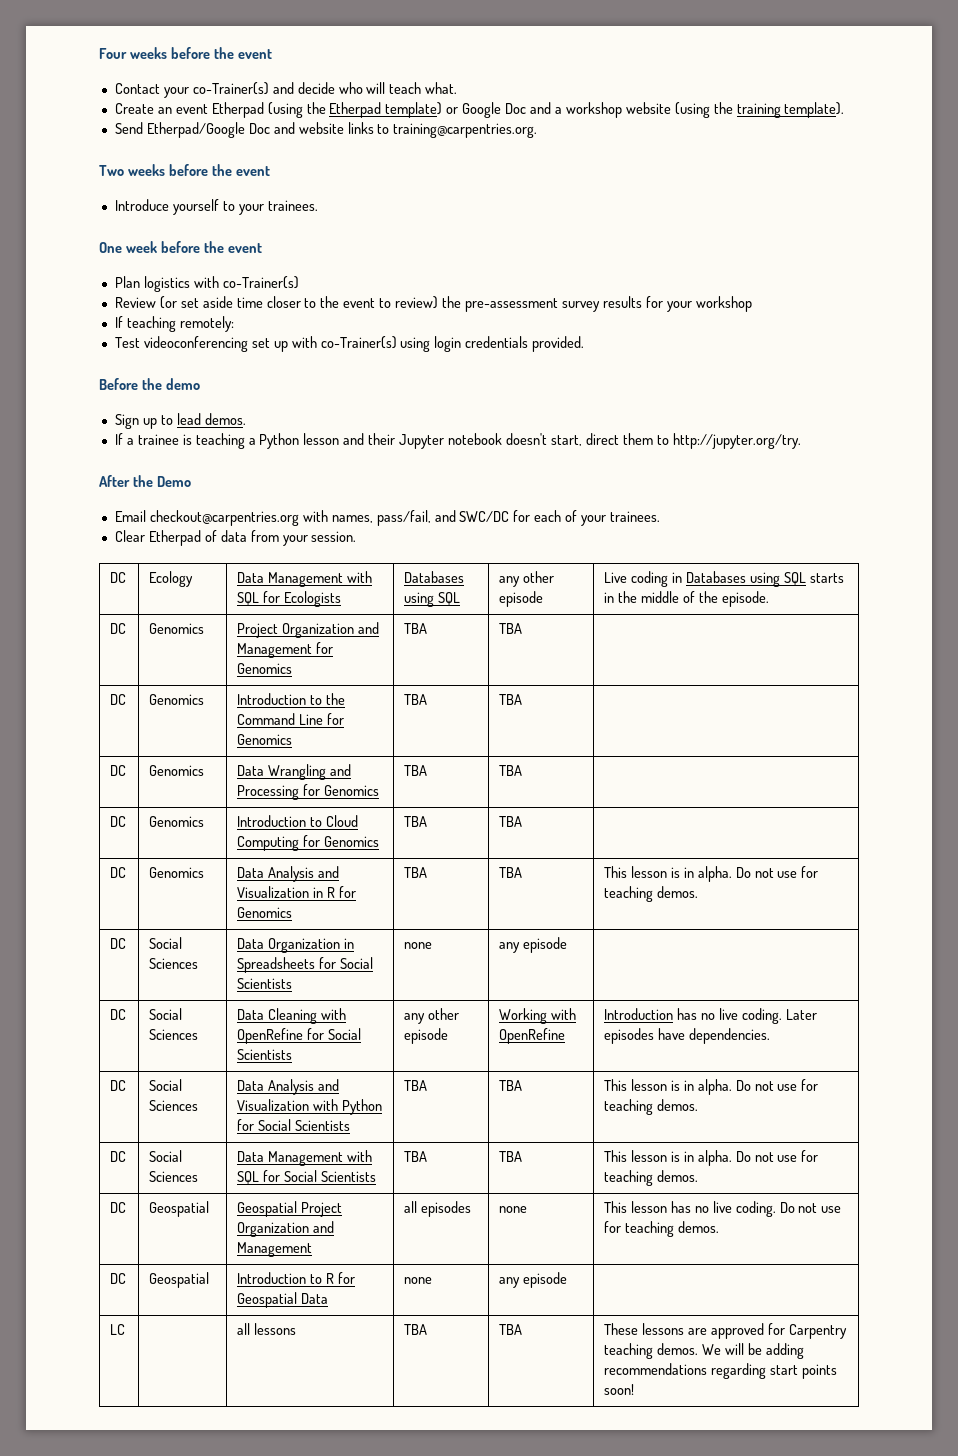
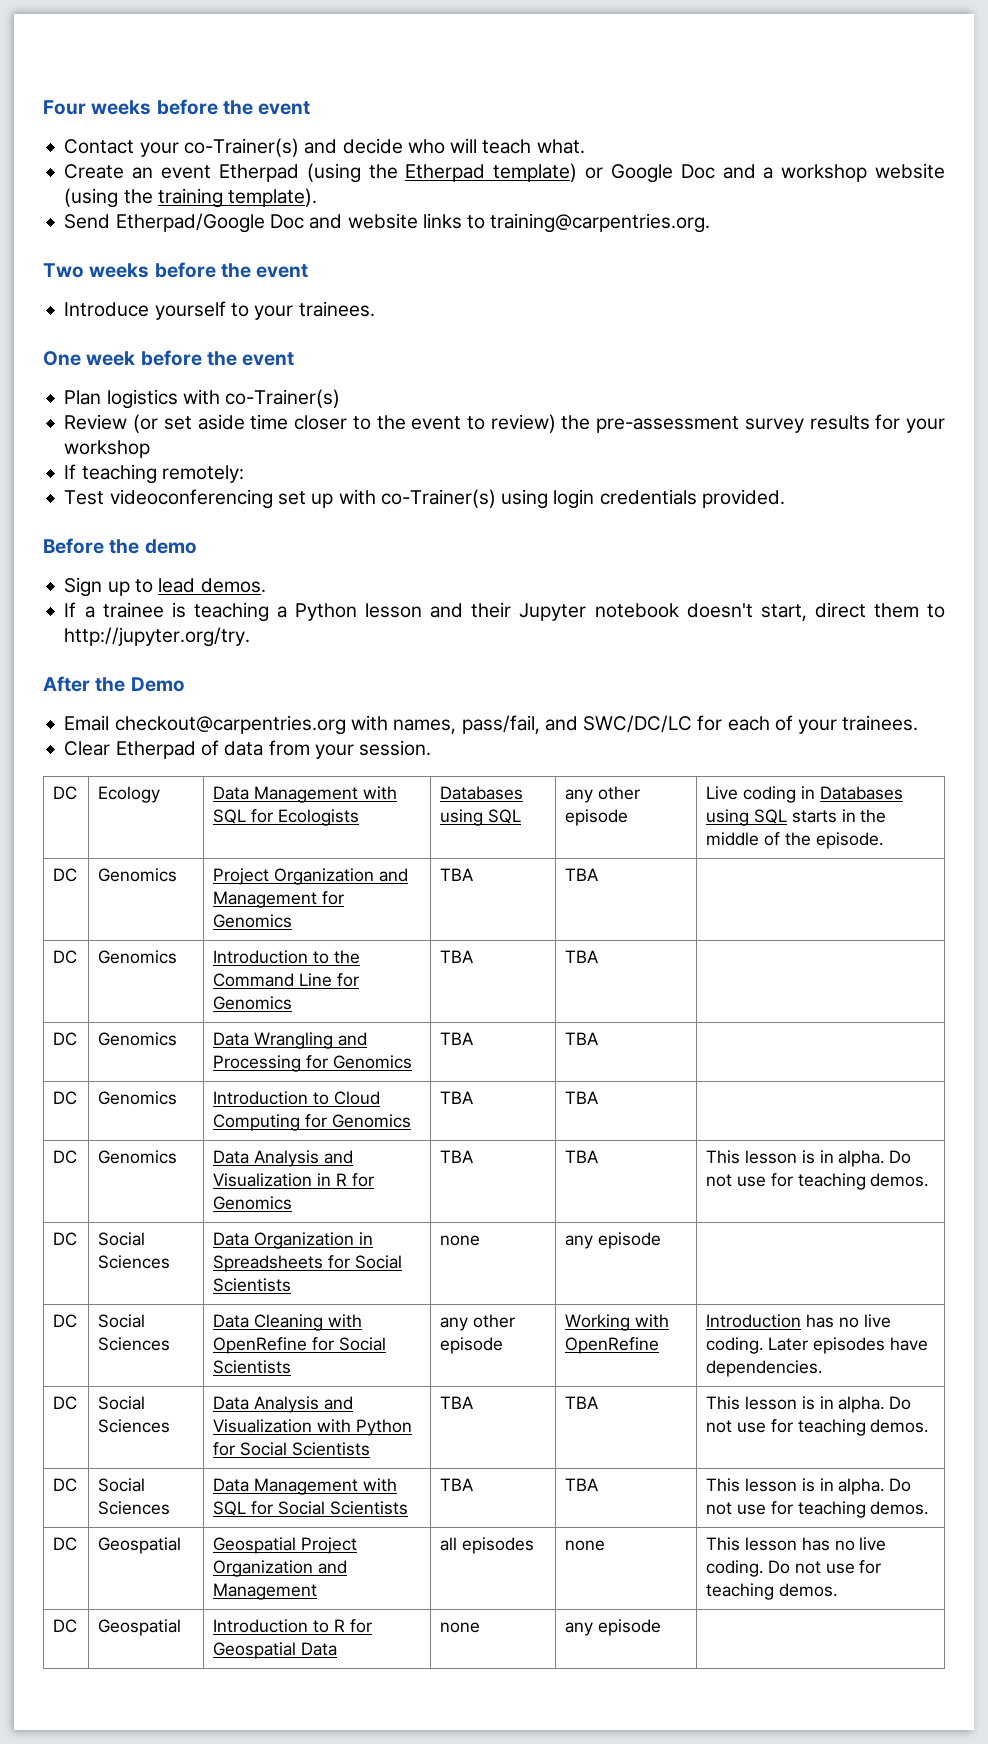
- Email checkout@carpentries.org with names, pass/fail, and SWC/DC for each of your trainees.
+ Email checkout@carpentries.org with names, pass/fail, and SWC/DC/LC for each of your trainees.
- LC | | all lessons | TBA | TBA | These lessons are approved for Carpentry teaching demos. We will be adding recommendations regarding start points soon!

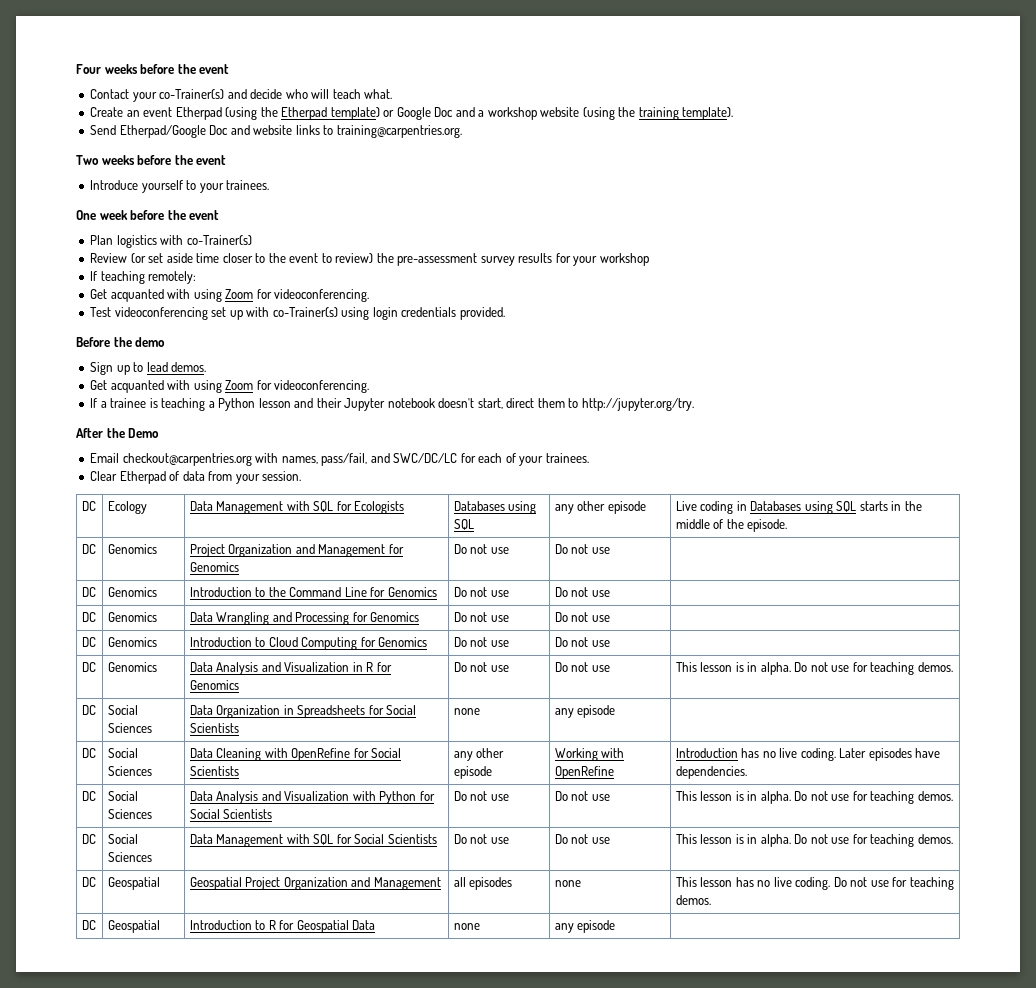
  If teaching remotely:
+ Get acquanted with using Zoom for videoconferencing.
  Sign up to lead demos.
+ Get acquanted with using Zoom for videoconferencing.
- DC | Genomics | Project Organization and Management for Genomics | TBA | TBA |
+ DC | Genomics | Project Organization and Management for Genomics | Do not use | Do not use |
- DC | Genomics | Introduction to the Command Line for Genomics | TBA | TBA |
+ DC | Genomics | Introduction to the Command Line for Genomics | Do not use | Do not use |
- DC | Genomics | Data Wrangling and Processing for Genomics | TBA | TBA |
+ DC | Genomics | Data Wrangling and Processing for Genomics | Do not use | Do not use |
- DC | Genomics | Introduction to Cloud Computing for Genomics | TBA | TBA |
+ DC | Genomics | Introduction to Cloud Computing for Genomics | Do not use | Do not use |
- DC | Genomics | Data Analysis and Visualization in R for Genomics | TBA | TBA | This lesson is in alpha. Do not use for teaching demos.
+ DC | Genomics | Data Analysis and Visualization in R for Genomics | Do not use | Do not use | This lesson is in alpha. Do not use for teaching demos.
- DC | Social Sciences | Data Analysis and Visualization with Python for Social Scientists | TBA | TBA | This lesson is in alpha. Do not use for teaching demos.
+ DC | Social Sciences | Data Analysis and Visualization with Python for Social Scientists | Do not use | Do not use | This lesson is in alpha. Do not use for teaching demos.
- DC | Social Sciences | Data Management with SQL for Social Scientists | TBA | TBA | This lesson is in alpha. Do not use for teaching demos.
+ DC | Social Sciences | Data Management with SQL for Social Scientists | Do not use | Do not use | This lesson is in alpha. Do not use for teaching demos.

